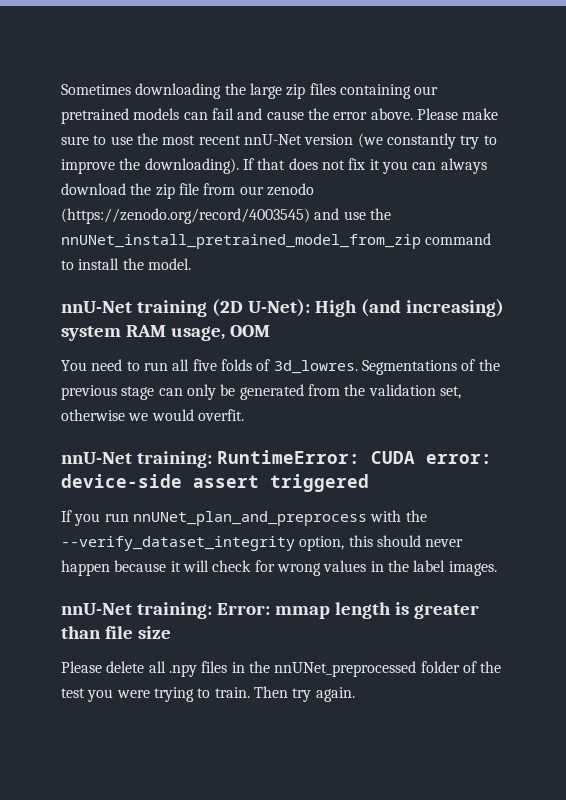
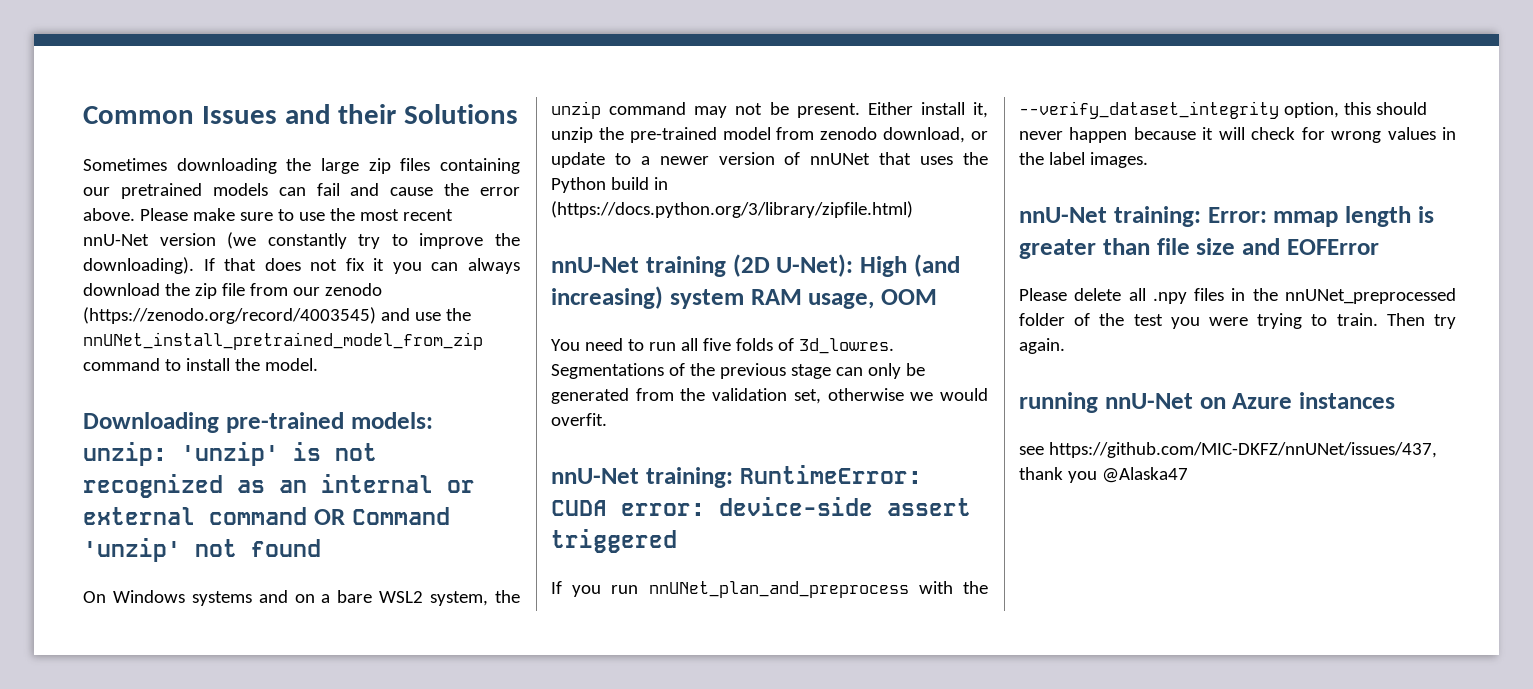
+ Common Issues and their Solutions
+ Downloading pre-trained models: unzip: 'unzip' is not recognized as an internal or external command OR Command 'unzip' not found
+ On Windows systems and on a bare WSL2 system, the unzip command may not be present. Either install it, unzip the pre-trained model from zenodo download, or update to a newer version of nnUNet that uses the Python build in (https://docs.python.org/3/library/zipfile.html)
- nnU-Net training: Error: mmap length is greater than file size
+ nnU-Net training: Error: mmap length is greater than file size and EOFError
+ running nnU-Net on Azure instances
+ see https://github.com/MIC-DKFZ/nnUNet/issues/437, thank you @Alaska47

